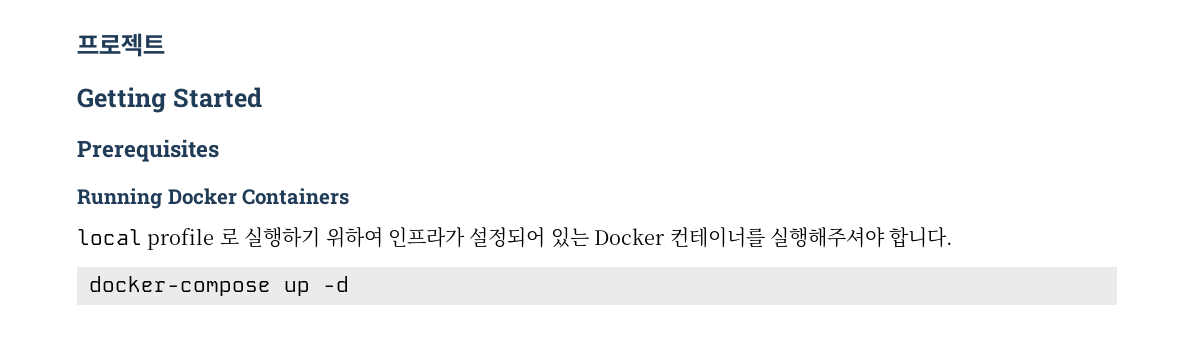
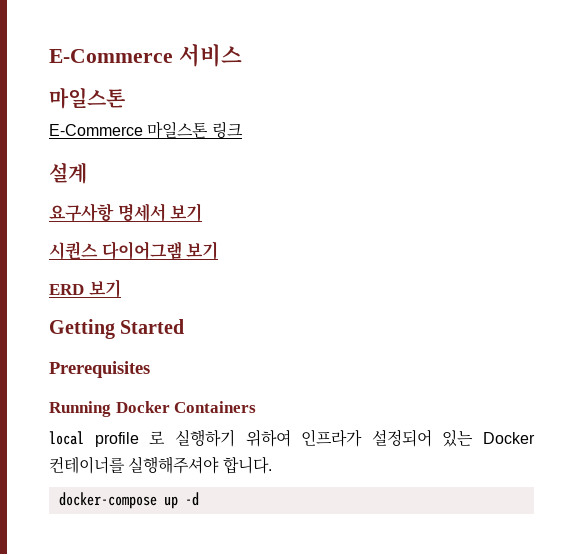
- 프로젝트
+ E-Commerce 서비스
+ 마일스톤
+ E-Commerce 마일스톤 링크
+ 설계
+ 요구사항 명세서 보기
+ 시퀀스 다이어그램 보기
+ ERD 보기

